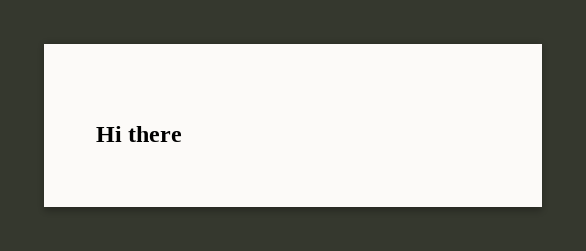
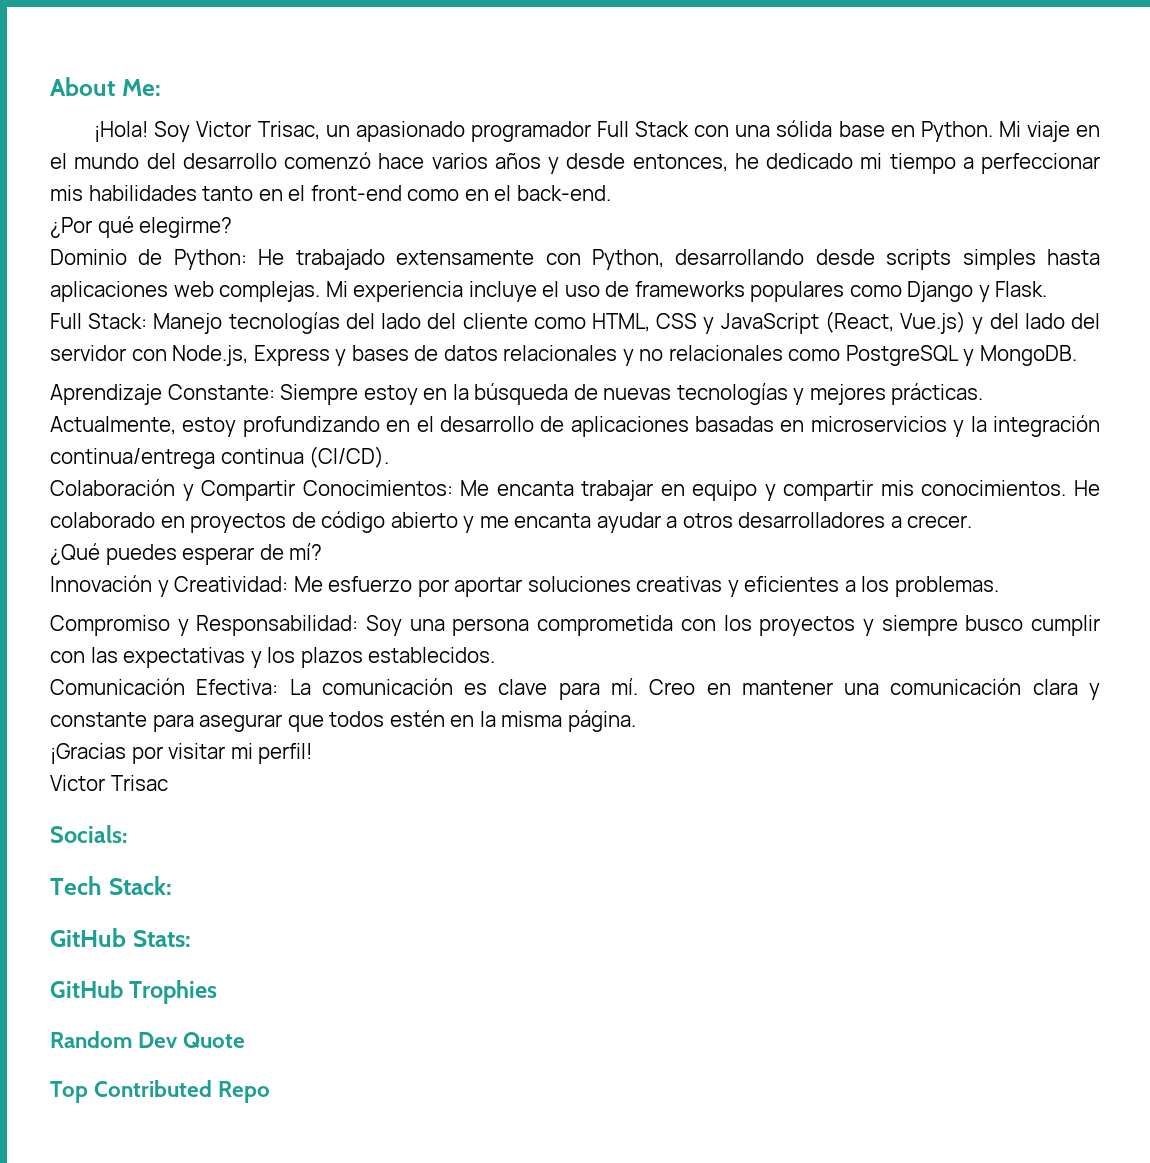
- Hi there
+ About Me:
+ ¡Hola! Soy Victor Trisac, un apasionado programador Full Stack con una sólida base en Python. Mi viaje en el mundo del desarrollo comenzó hace varios años y desde entonces, he dedicado mi tiempo a perfeccionar mis habilidades tanto en el front-end como en el back-end.
+ ¿Por qué elegirme?
+ Dominio de Python: He trabajado extensamente con Python, desarrollando desde scripts simples hasta aplicaciones web complejas. Mi experiencia incluye el uso de frameworks populares como Django y Flask.
+ Full Stack: Manejo tecnologías del lado del cliente como HTML, CSS y JavaScript (React, Vue.js) y del lado del servidor con Node.js, Express y bases de datos relacionales y no relacionales como PostgreSQL y MongoDB.
+ Aprendizaje Constante: Siempre estoy en la búsqueda de nuevas tecnologías y mejores prácticas. Actualmente, estoy profundizando en el desarrollo de aplicaciones basadas en microservicios y la integración continua/entrega continua (CI/CD).
+ Colaboración y Compartir Conocimientos: Me encanta trabajar en equipo y compartir mis conocimientos. He colaborado en proyectos de código abierto y me encanta ayudar a otros desarrolladores a crecer.
+ ¿Qué puedes esperar de mí?
+ Innovación y Creatividad: Me esfuerzo por aportar soluciones creativas y eficientes a los problemas.
+ Compromiso y Responsabilidad: Soy una persona comprometida con los proyectos y siempre busco cumplir con las expectativas y los plazos establecidos.
+ Comunicación Efectiva: La comunicación es clave para mí. Creo en mantener una comunicación clara y constante para asegurar que todos estén en la misma página.
+ ¡Gracias por visitar mi perfil!
+ Victor Trisac
+ Socials:
+ Tech Stack:
+ GitHub Stats:
+ GitHub Trophies
+ Random Dev Quote
+ Top Contributed Repo

